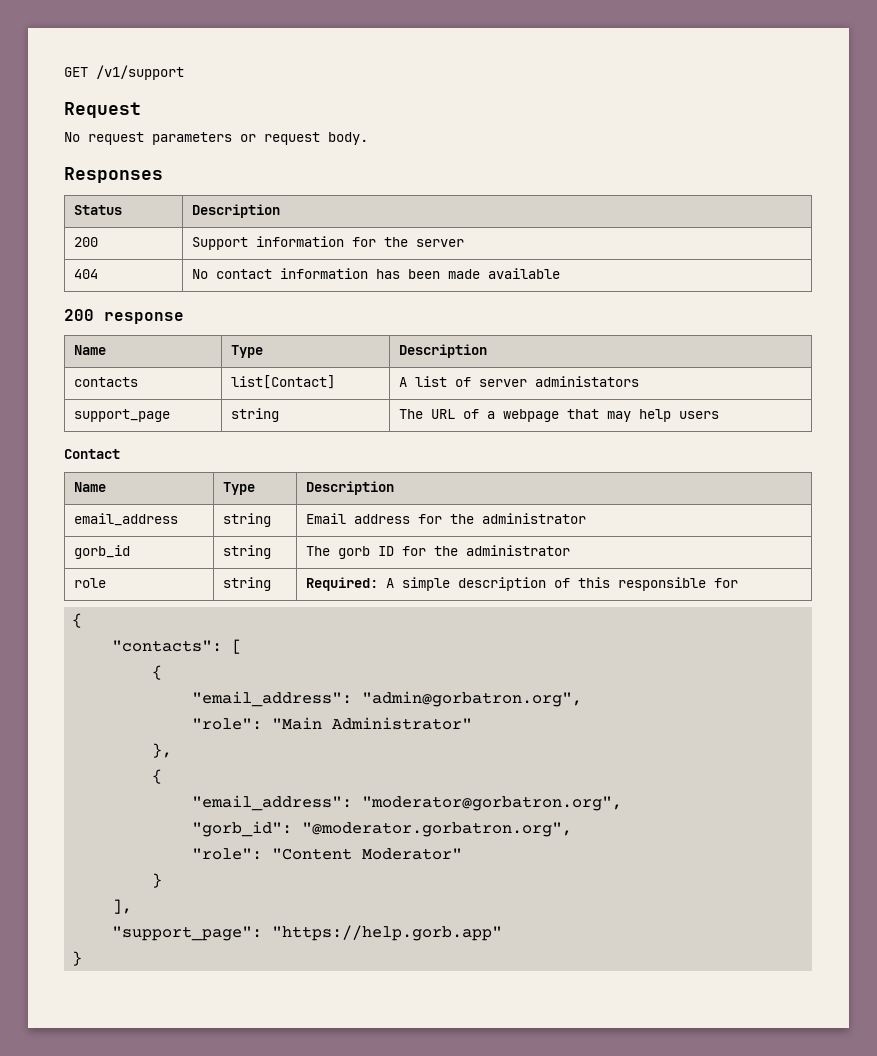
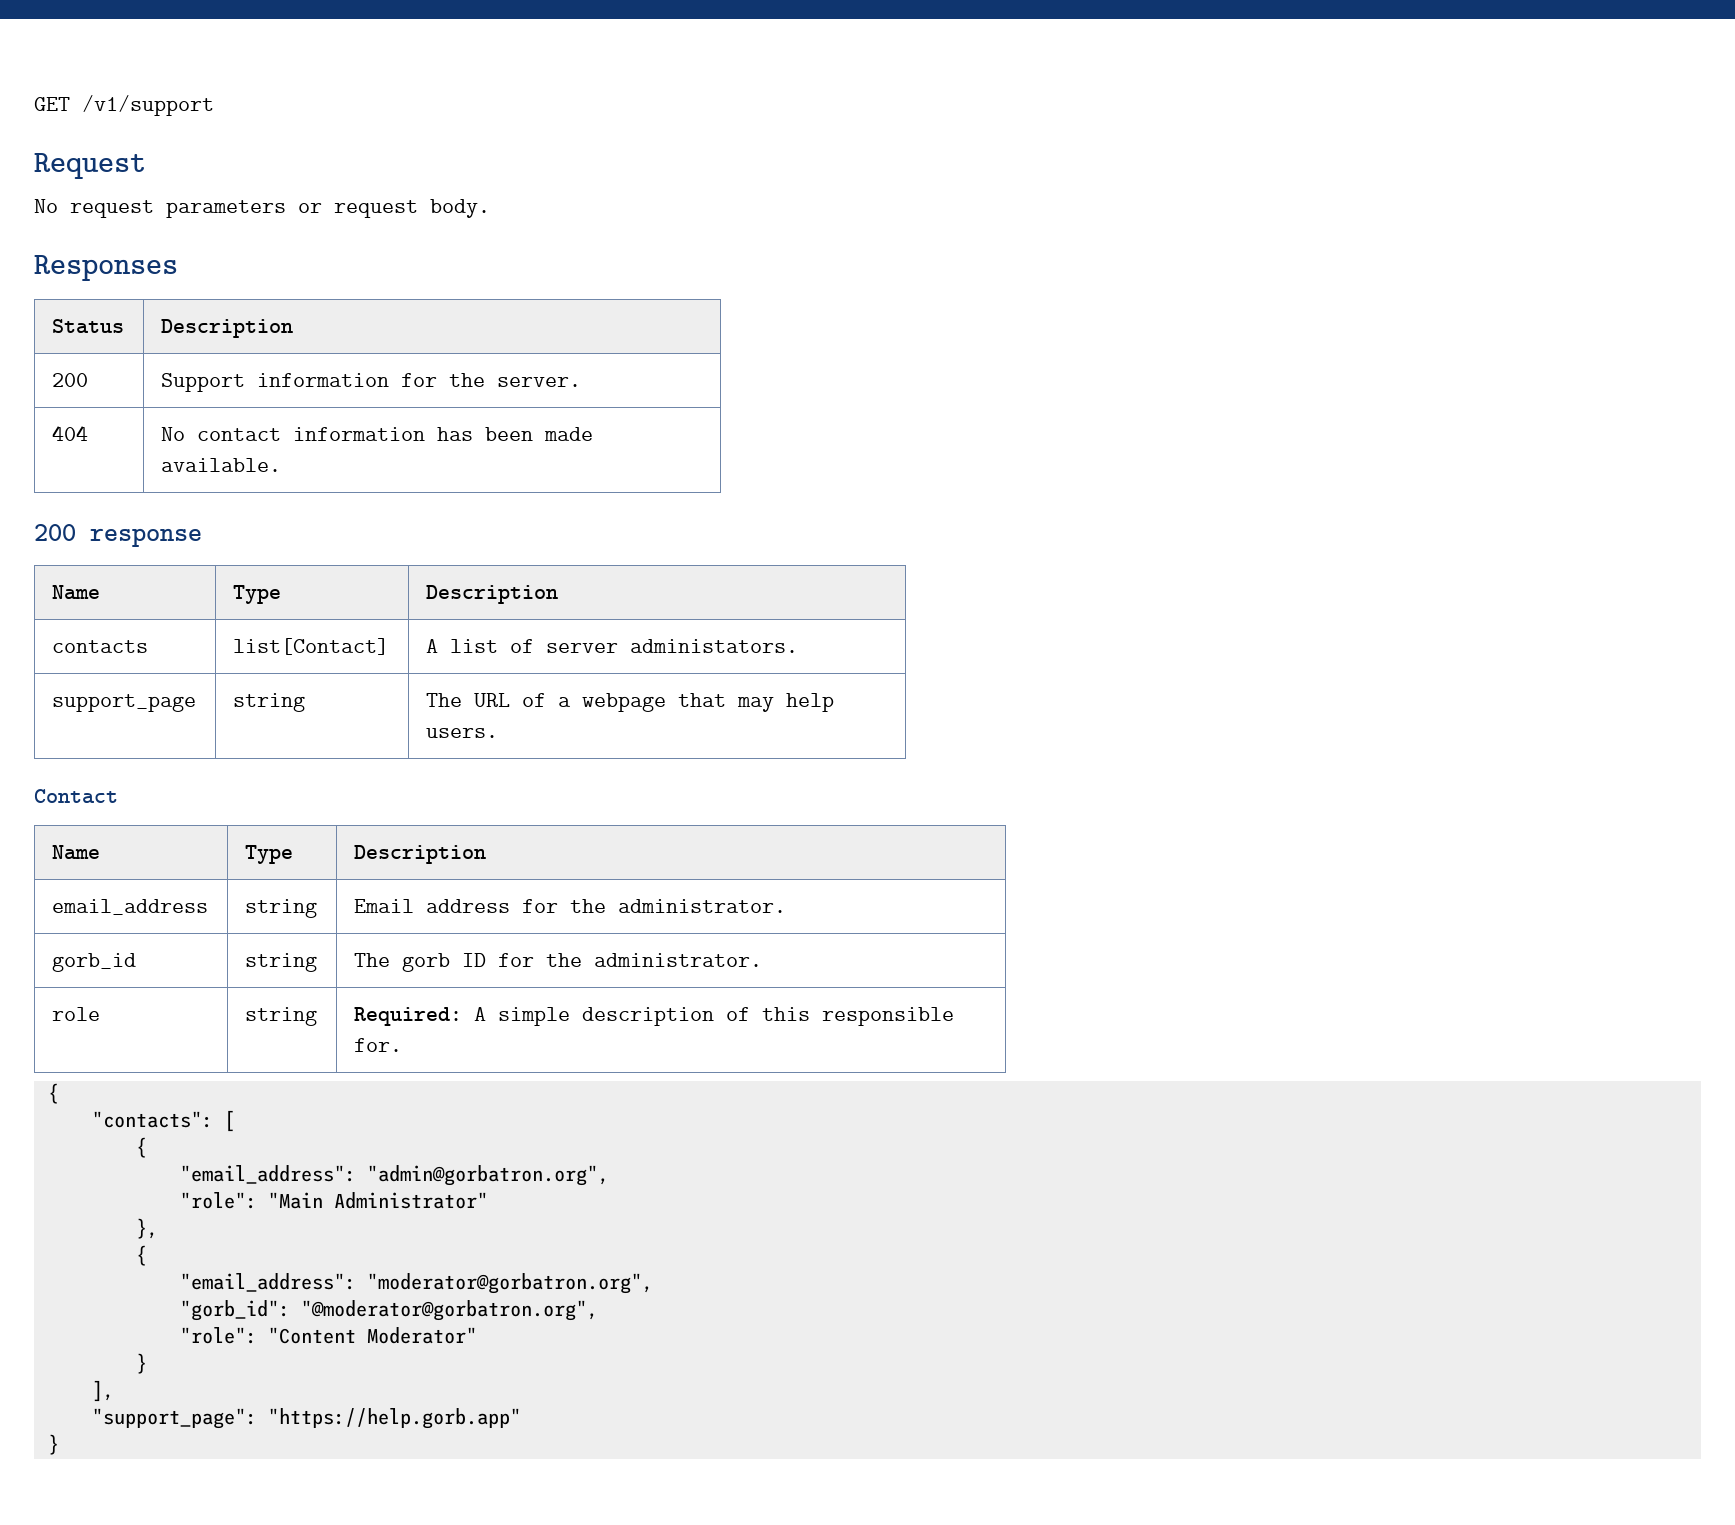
- 200 | Support information for the server
+ 200 | Support information for the server.
- 404 | No contact information has been made available
+ 404 | No contact information has been made available.
- contacts | list[Contact] | A list of server administators
+ contacts | list[Contact] | A list of server administators.
- support_page | string | The URL of a webpage that may help users
+ support_page | string | The URL of a webpage that may help users.
- email_address | string | Email address for the administrator
+ email_address | string | Email address for the administrator.
- gorb_id | string | The gorb ID for the administrator
+ gorb_id | string | The gorb ID for the administrator.
- role | string | Required: A simple description of this responsible for
+ role | string | Required: A simple description of this responsible for.
- "gorb_id": "@moderator.gorbatron.org",
+ "gorb_id": "@moderator@gorbatron.org",

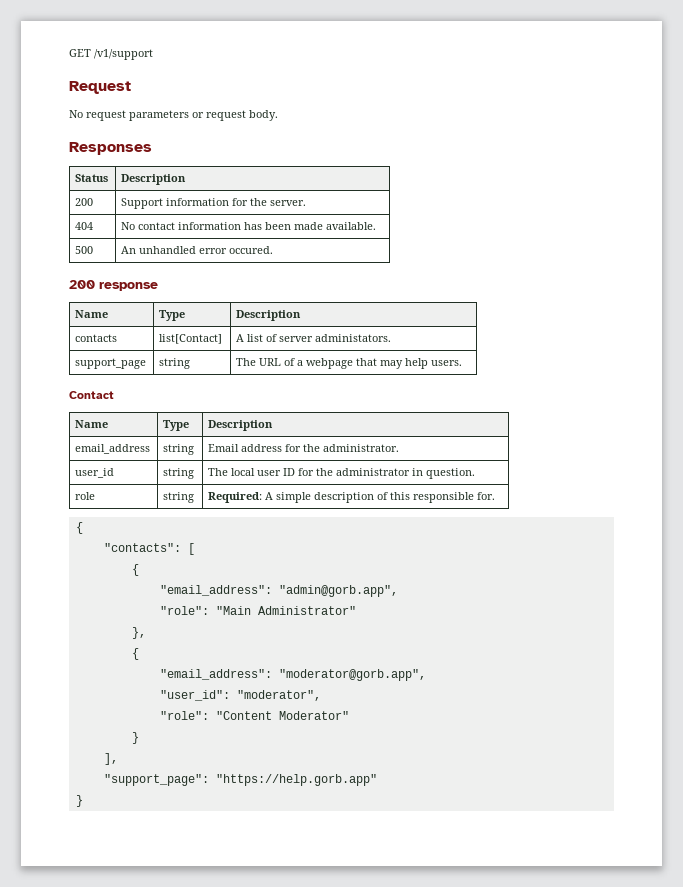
+ 500 | An unhandled error occured.
- gorb_id | string | The gorb ID for the administrator.
+ user_id | string | The local user ID for the administrator in question.
- "email_address": "admin@gorbatron.org",
+ "email_address": "admin@gorb.app",
- "email_address": "moderator@gorbatron.org",
- "gorb_id": "@moderator@gorbatron.org",
+ "email_address": "moderator@gorb.app",
+ "user_id": "moderator",

